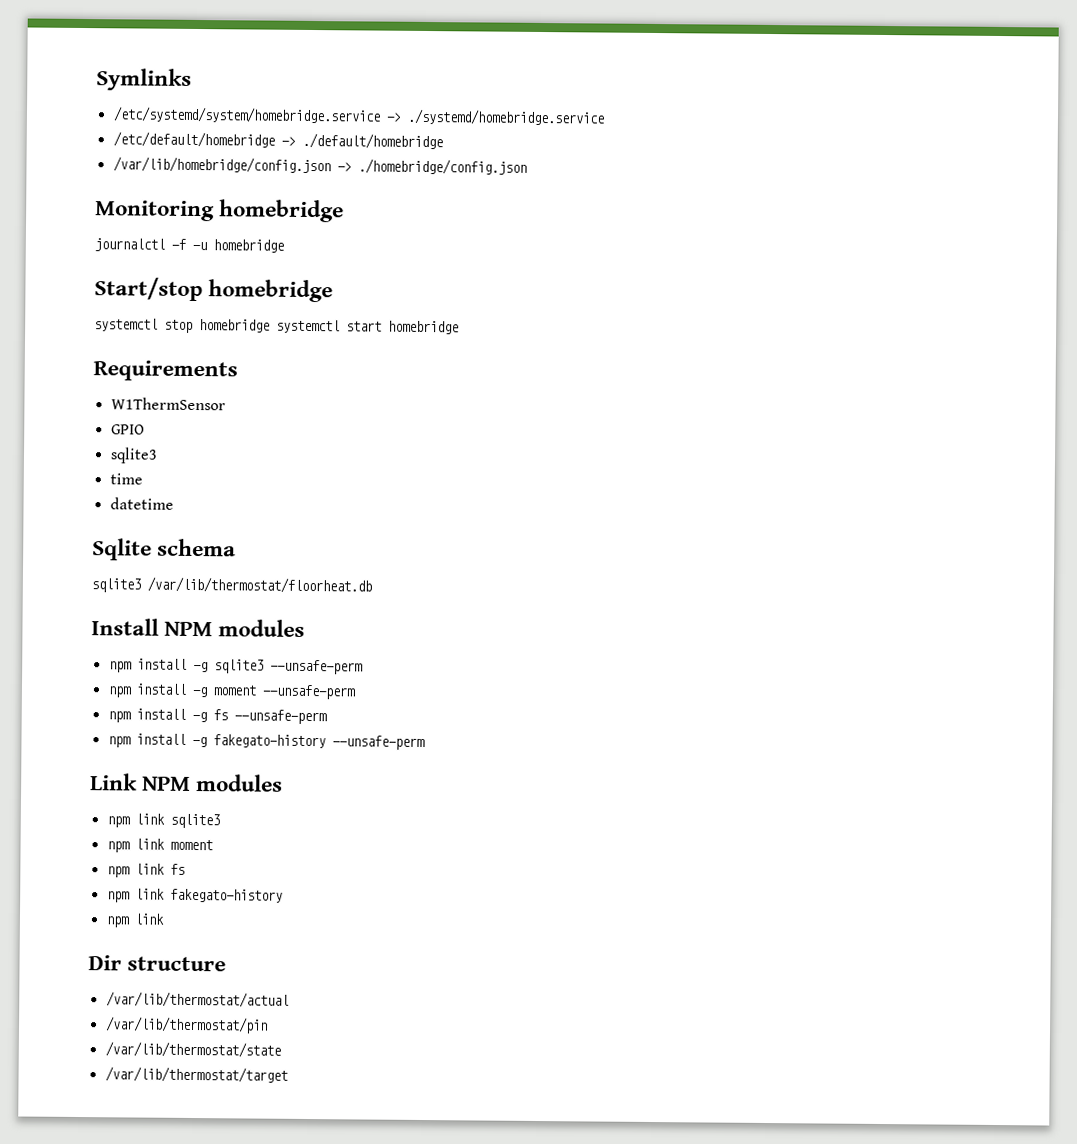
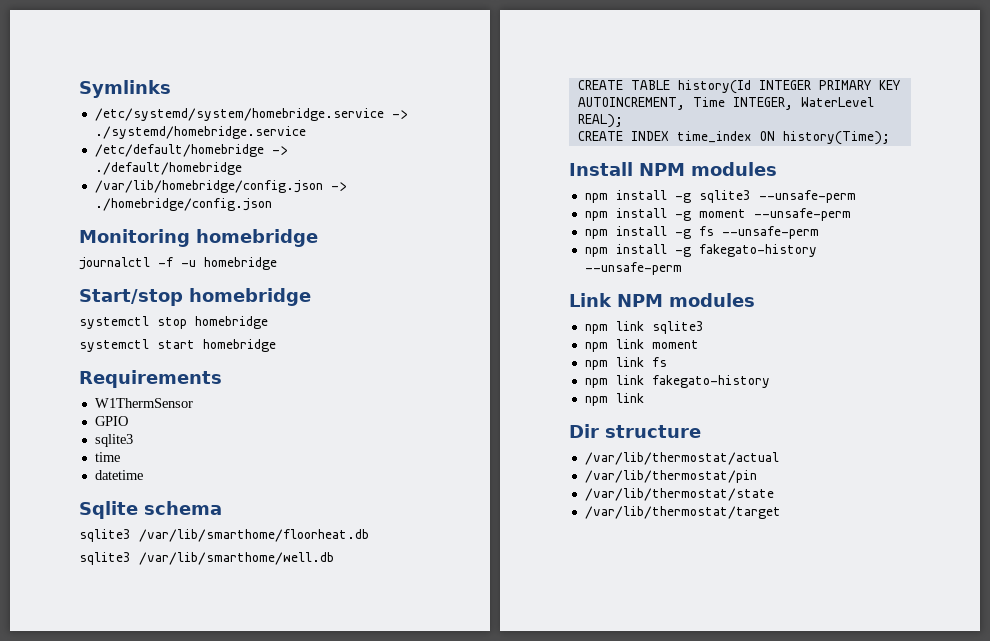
- systemctl stop homebridge systemctl start homebridge
+ systemctl stop homebridge
+ systemctl start homebridge
- sqlite3 /var/lib/thermostat/floorheat.db
+ sqlite3 /var/lib/smarthome/floorheat.db
+ sqlite3 /var/lib/smarthome/well.db
+ CREATE TABLE history(Id INTEGER PRIMARY KEY AUTOINCREMENT, Time INTEGER, WaterLevel REAL);
+ CREATE INDEX time_index ON history(Time);

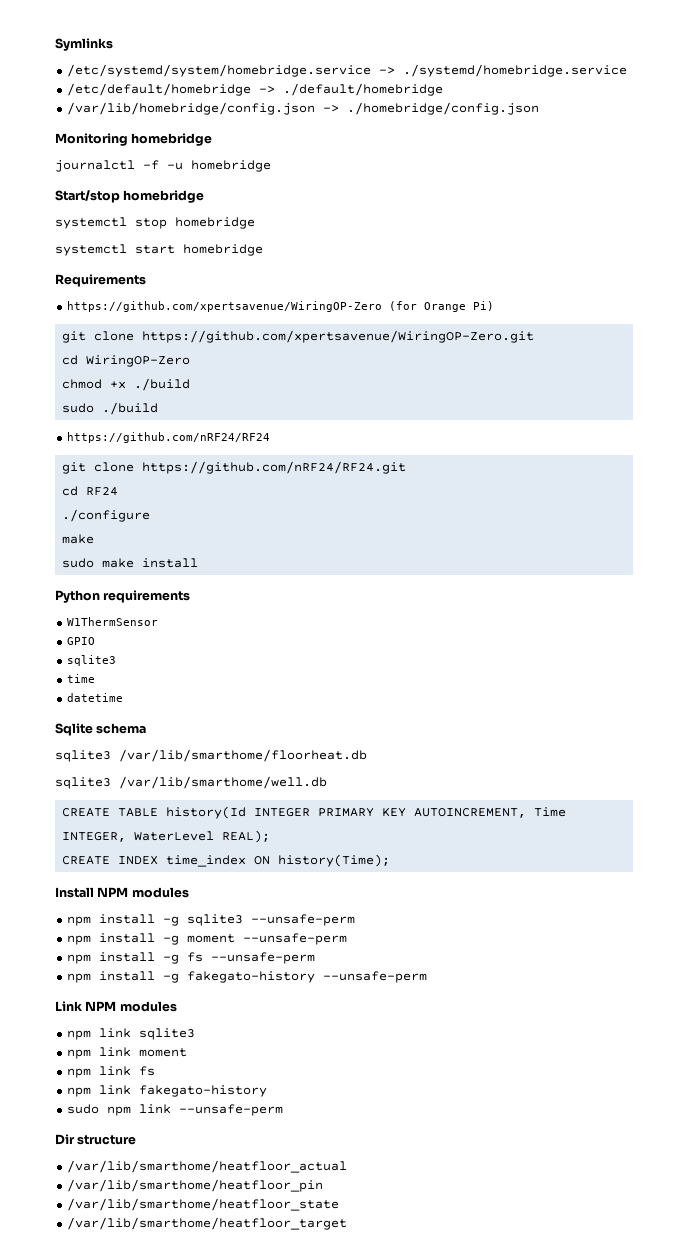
+ https://github.com/xpertsavenue/WiringOP-Zero (for Orange Pi)
+ git clone https://github.com/xpertsavenue/WiringOP-Zero.git
+ cd WiringOP-Zero
+ chmod +x ./build
+ sudo ./build
+ https://github.com/nRF24/RF24
+ git clone https://github.com/nRF24/RF24.git
+ cd RF24
+ ./configure
+ make
+ sudo make install
+ Python requirements
  npm link fakegato-history
- npm link
+ sudo npm link --unsafe-perm
- /var/lib/thermostat/actual
- /var/lib/thermostat/pin
- /var/lib/thermostat/state
- /var/lib/thermostat/target
+ /var/lib/smarthome/heatfloor_actual
+ /var/lib/smarthome/heatfloor_pin
+ /var/lib/smarthome/heatfloor_state
+ /var/lib/smarthome/heatfloor_target

